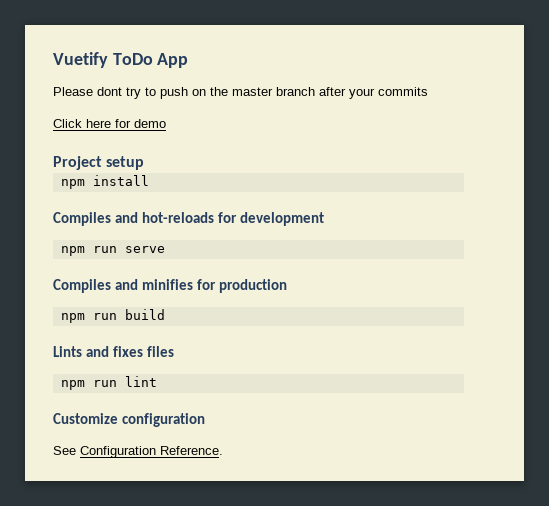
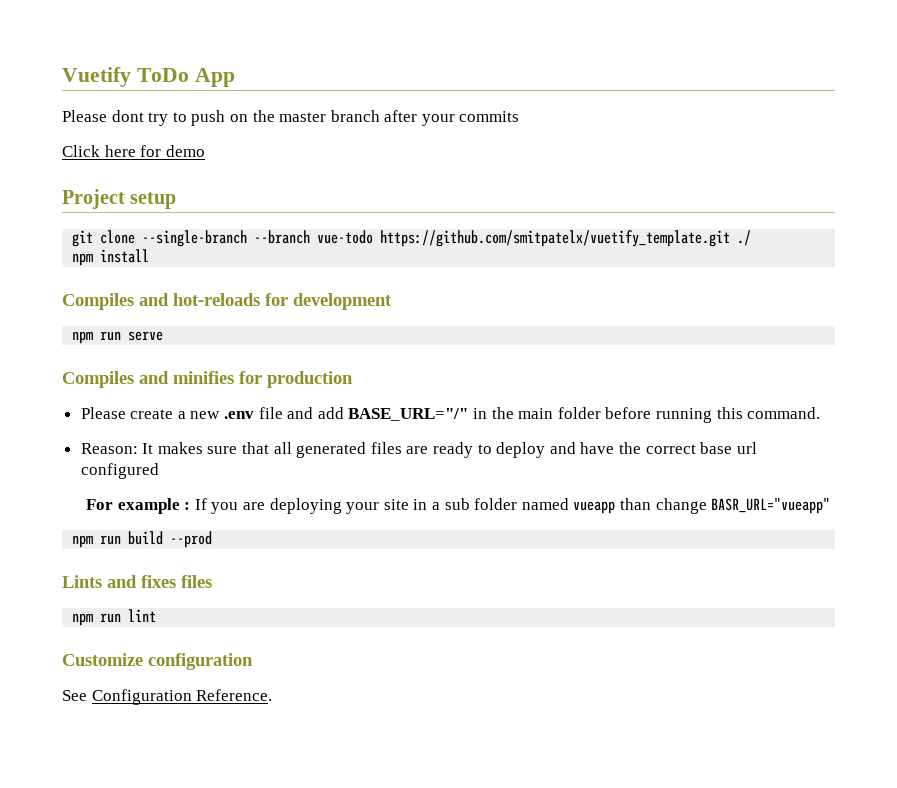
+ git clone --single-branch --branch vue-todo https://github.com/smitpatelx/vuetify_template.git ./
+ Please create a new .env file and add BASE_URL="/" in the main folder before running this command.
+ Reason: It makes sure that all generated files are ready to deploy and have the correct base url configured
+ For example : If you are deploying your site in a sub folder named vueapp than change BASR_URL="vueapp"
- npm run build
+ npm run build --prod

